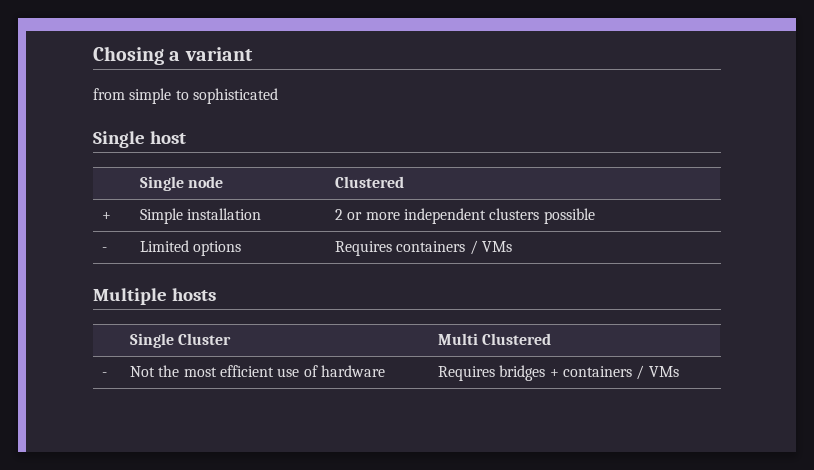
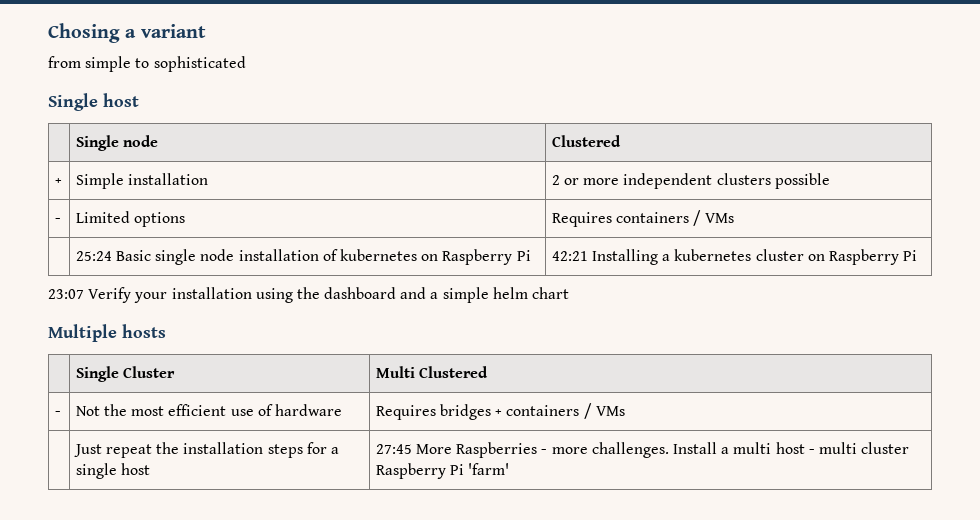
+ | 25:24 Basic single node installation of kubernetes on Raspberry Pi | 42:21 Installing a kubernetes cluster on Raspberry Pi
+ 23:07 Verify your installation using the dashboard and a simple helm chart
+ | Just repeat the installation steps for a single host | 27:45 More Raspberries - more challenges. Install a multi host - multi cluster Raspberry Pi 'farm'

